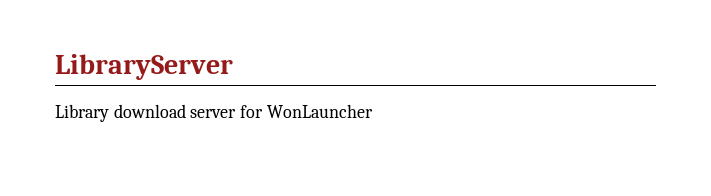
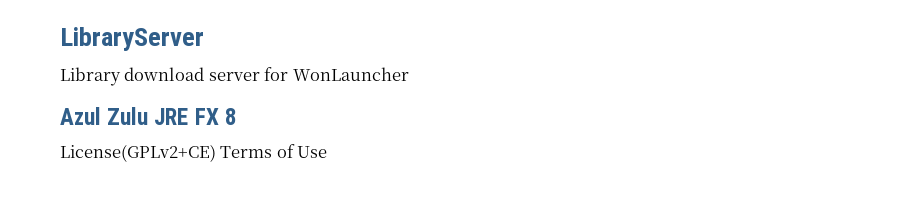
+ Azul Zulu JRE FX 8
+ License(GPLv2+CE) Terms of Use

